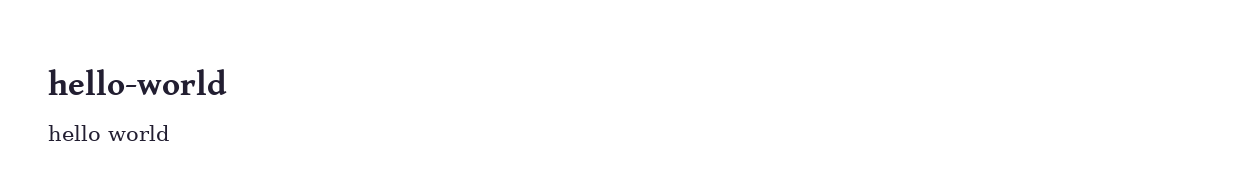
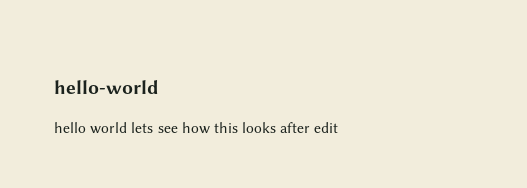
- hello world
+ hello world lets see how this looks after edit

